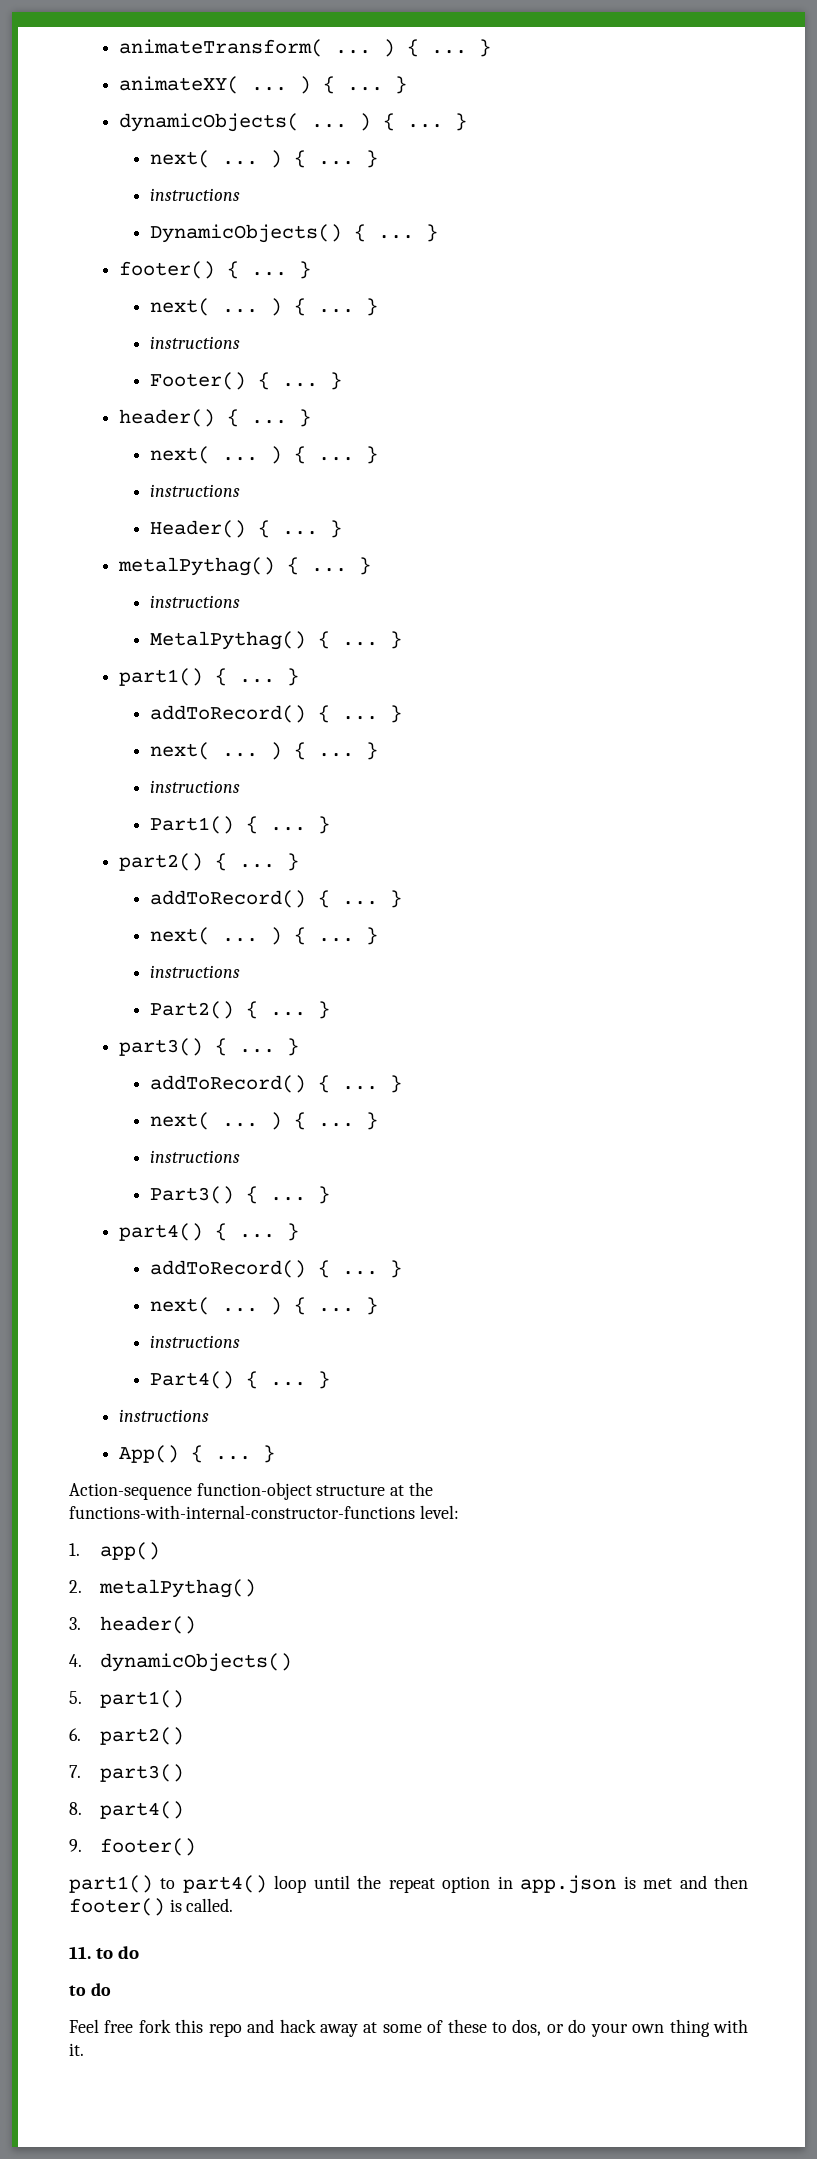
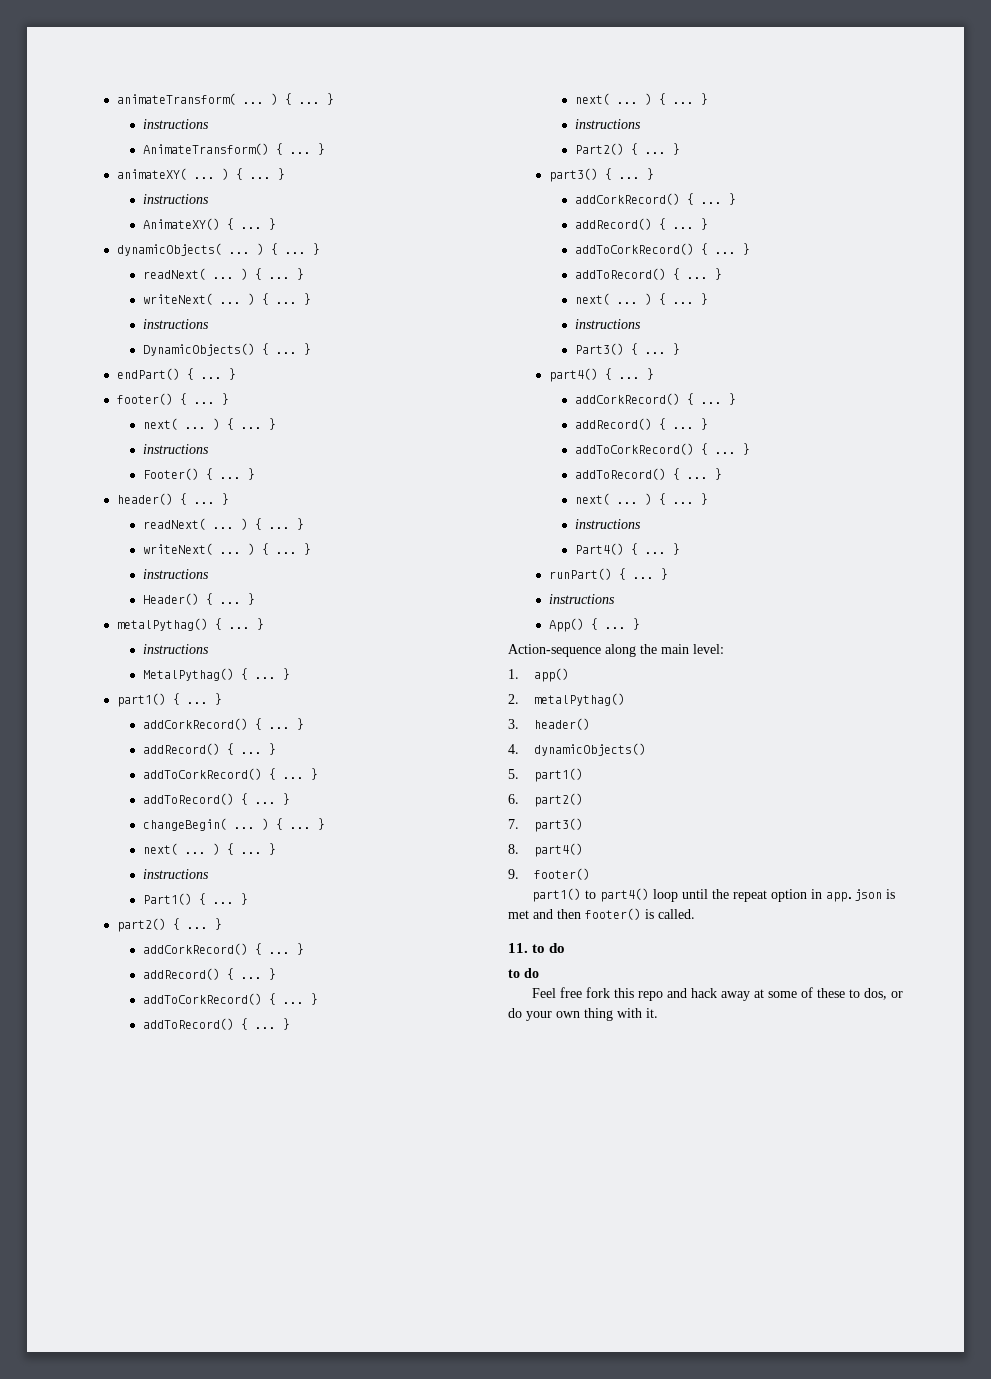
  animateTransform( ... ) { ... }
+ instructions
+ AnimateTransform() { ... }
  animateXY( ... ) { ... }
+ instructions
+ AnimateXY() { ... }
  dynamicObjects( ... ) { ... }
- next( ... ) { ...
+ readNext( ... ) { ... }
+ writeNext( ... ) { ...
+ endPart() { ... }
  header() { ... }
- next( ... ) { ...
+ readNext( ... ) { ... }
+ writeNext( ... ) { ...
  part1() { ... }
- addToRecord() { ...
+ addCorkRecord() { ... }
+ addRecord() { ... }
+ addToCorkRecord() { ... }
+ addToRecord() { ... }
+ changeBegin( ... ) { ...
  part2() { ... }
+ addCorkRecord() { ... }
+ addRecord() { ... }
+ addToCorkRecord() { ... }
  part3() { ... }
+ addCorkRecord() { ... }
+ addRecord() { ... }
+ addToCorkRecord() { ... }
  part4() { ... }
+ addCorkRecord() { ... }
+ addRecord() { ... }
+ addToCorkRecord() { ... }
+ runPart() { ... }
- Action-sequence function-object structure at the functions-with-internal-constructor-functions level:
+ Action-sequence along the main level:

